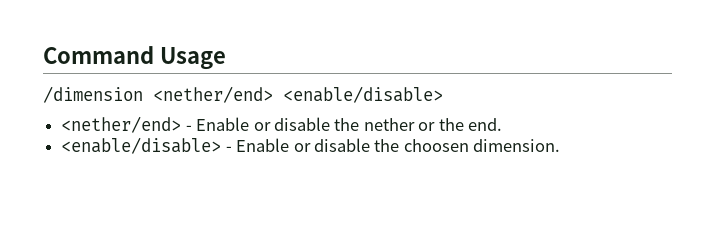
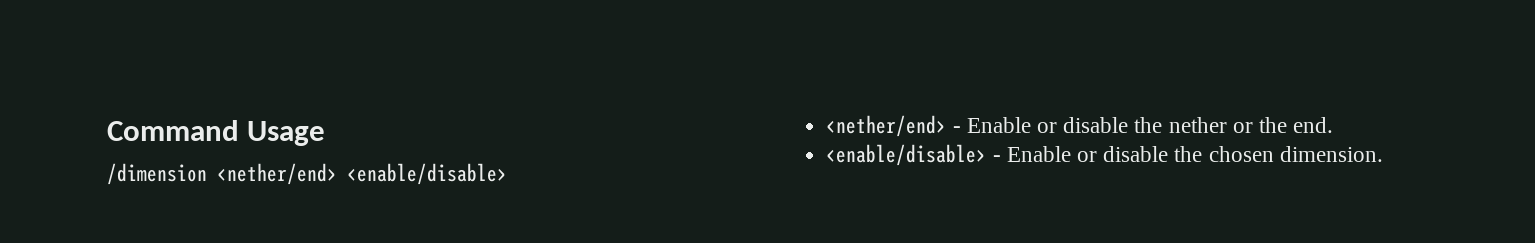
- <enable/disable> - Enable or disable the choosen dimension.
+ <enable/disable> - Enable or disable the chosen dimension.

